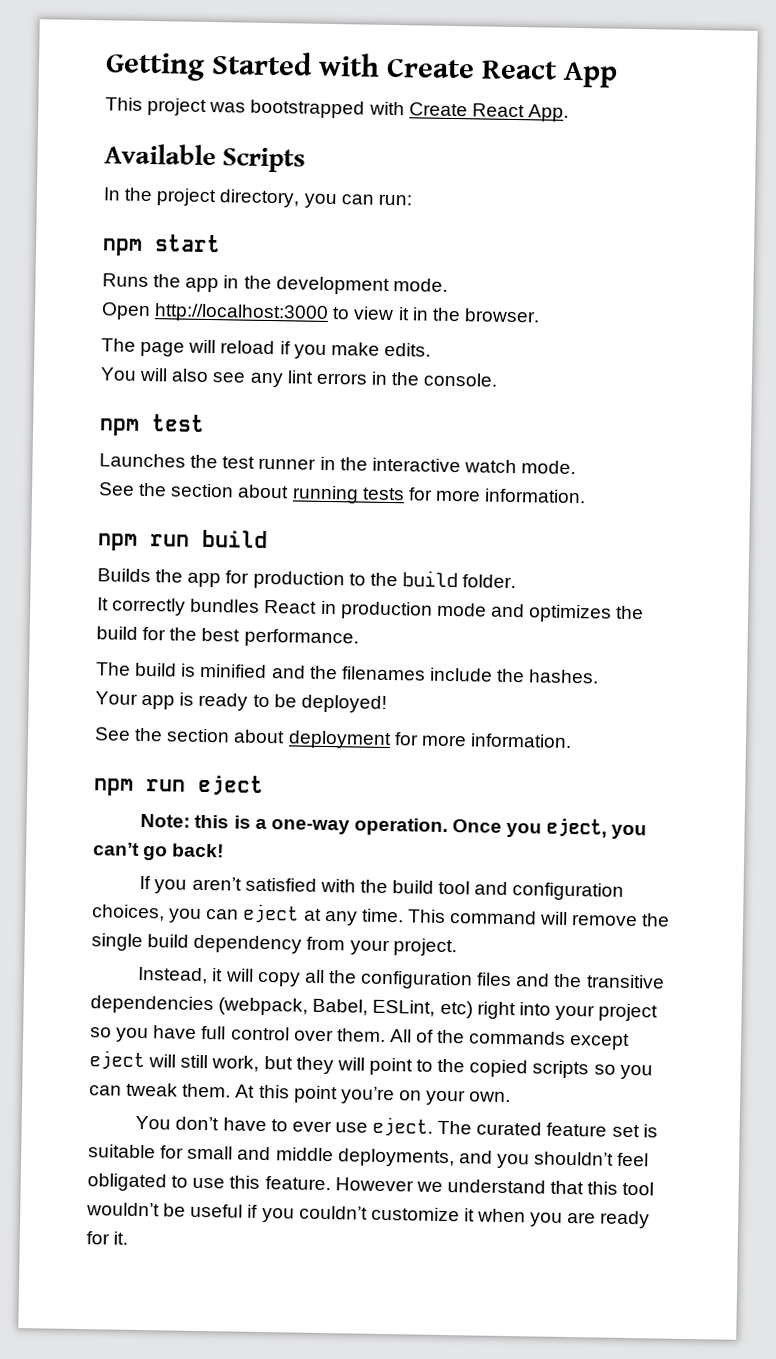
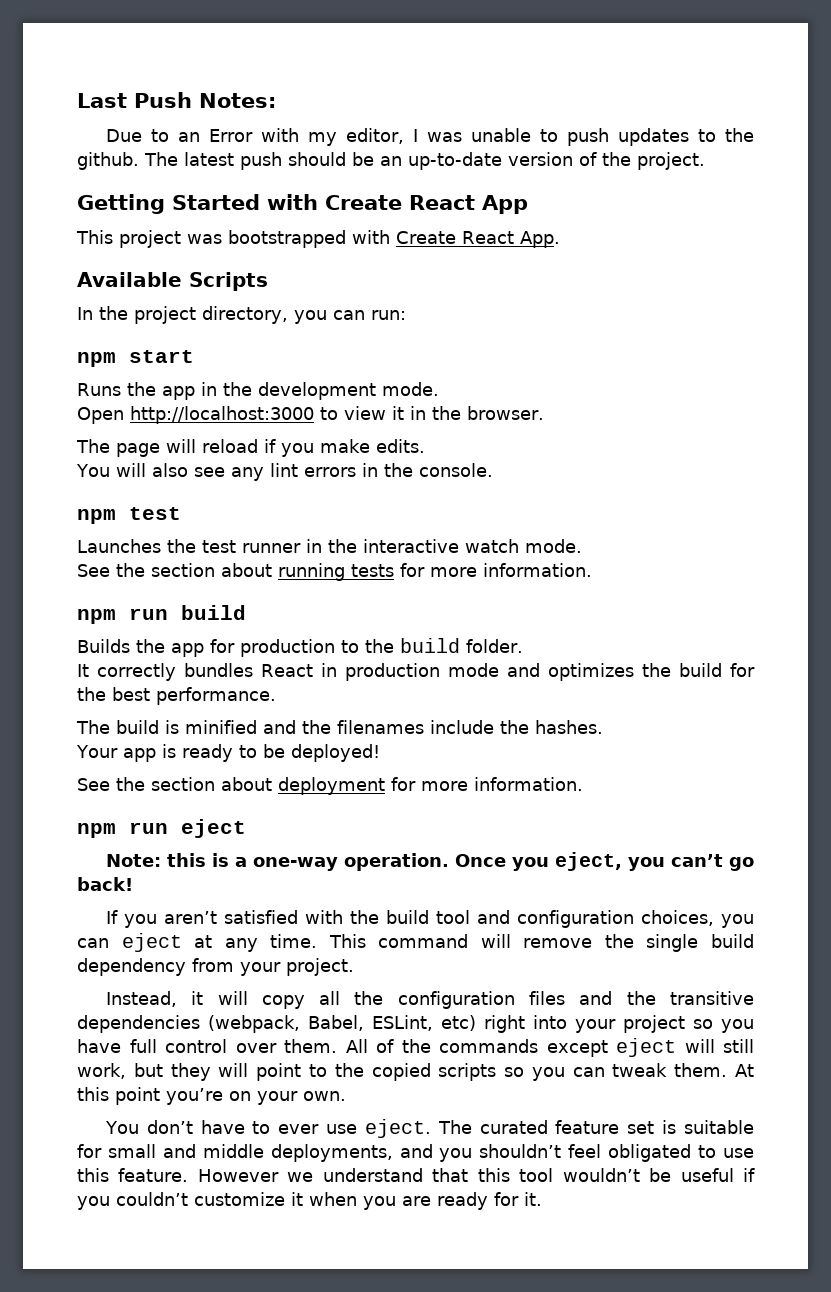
+ Last Push Notes:
+ Due to an Error with my editor, I was unable to push updates to the github. The latest push should be an up-to-date version of the project.

